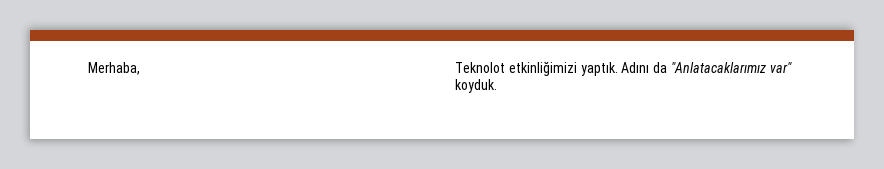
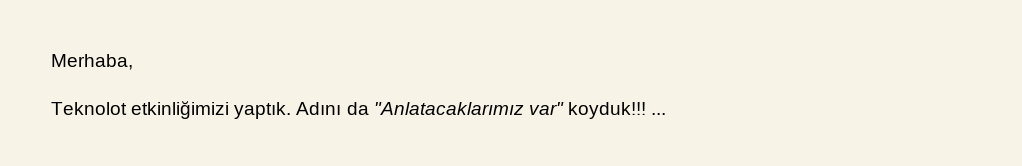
- Adını da "Anlatacaklarımız var" koyduk.
+ Adını da "Anlatacaklarımız var" koyduk!!! ...

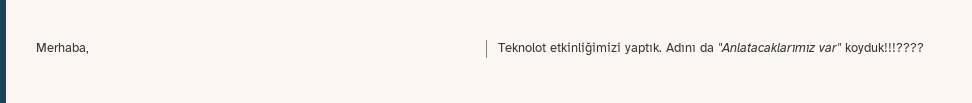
- Adını da "Anlatacaklarımız var" koyduk!!! ...
+ Adını da "Anlatacaklarımız var" koyduk!!!????

